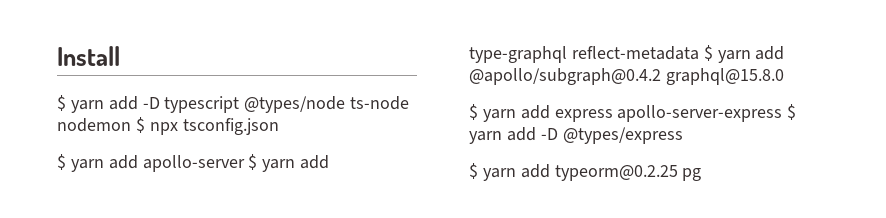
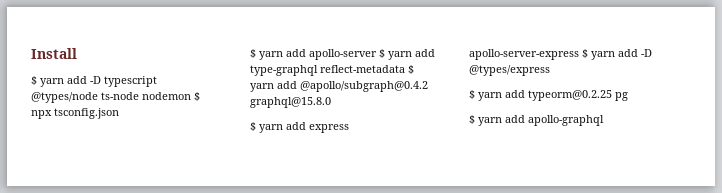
+ $ yarn add apollo-graphql

